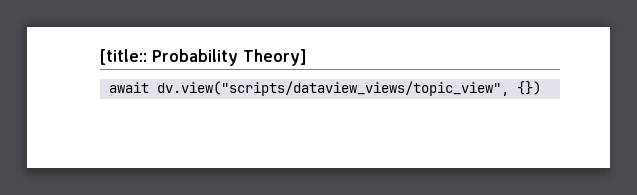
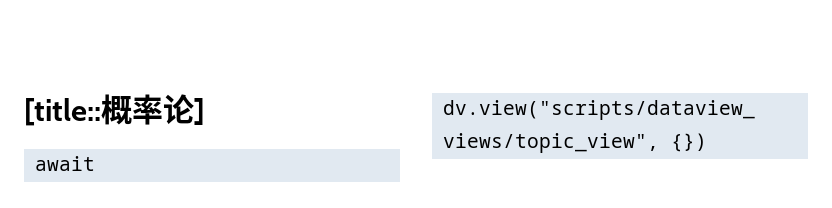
- [title:: Probability Theory]
+ [title::概率论]

